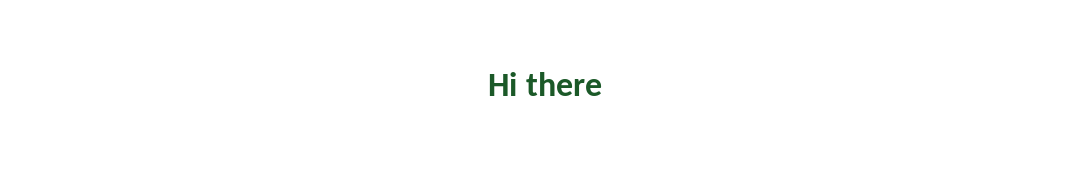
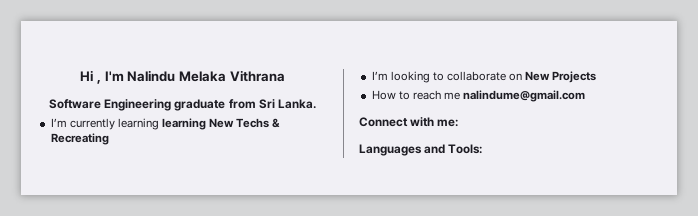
- Hi there
+ Hi , I'm Nalindu Melaka Vithrana
+ Software Engineering graduate from Sri Lanka.
+ I’m currently learning learning New Techs & Recreating
+ I’m looking to collaborate on New Projects
+ How to reach me nalindume@gmail.com
+ Connect with me:
+ Languages and Tools:

